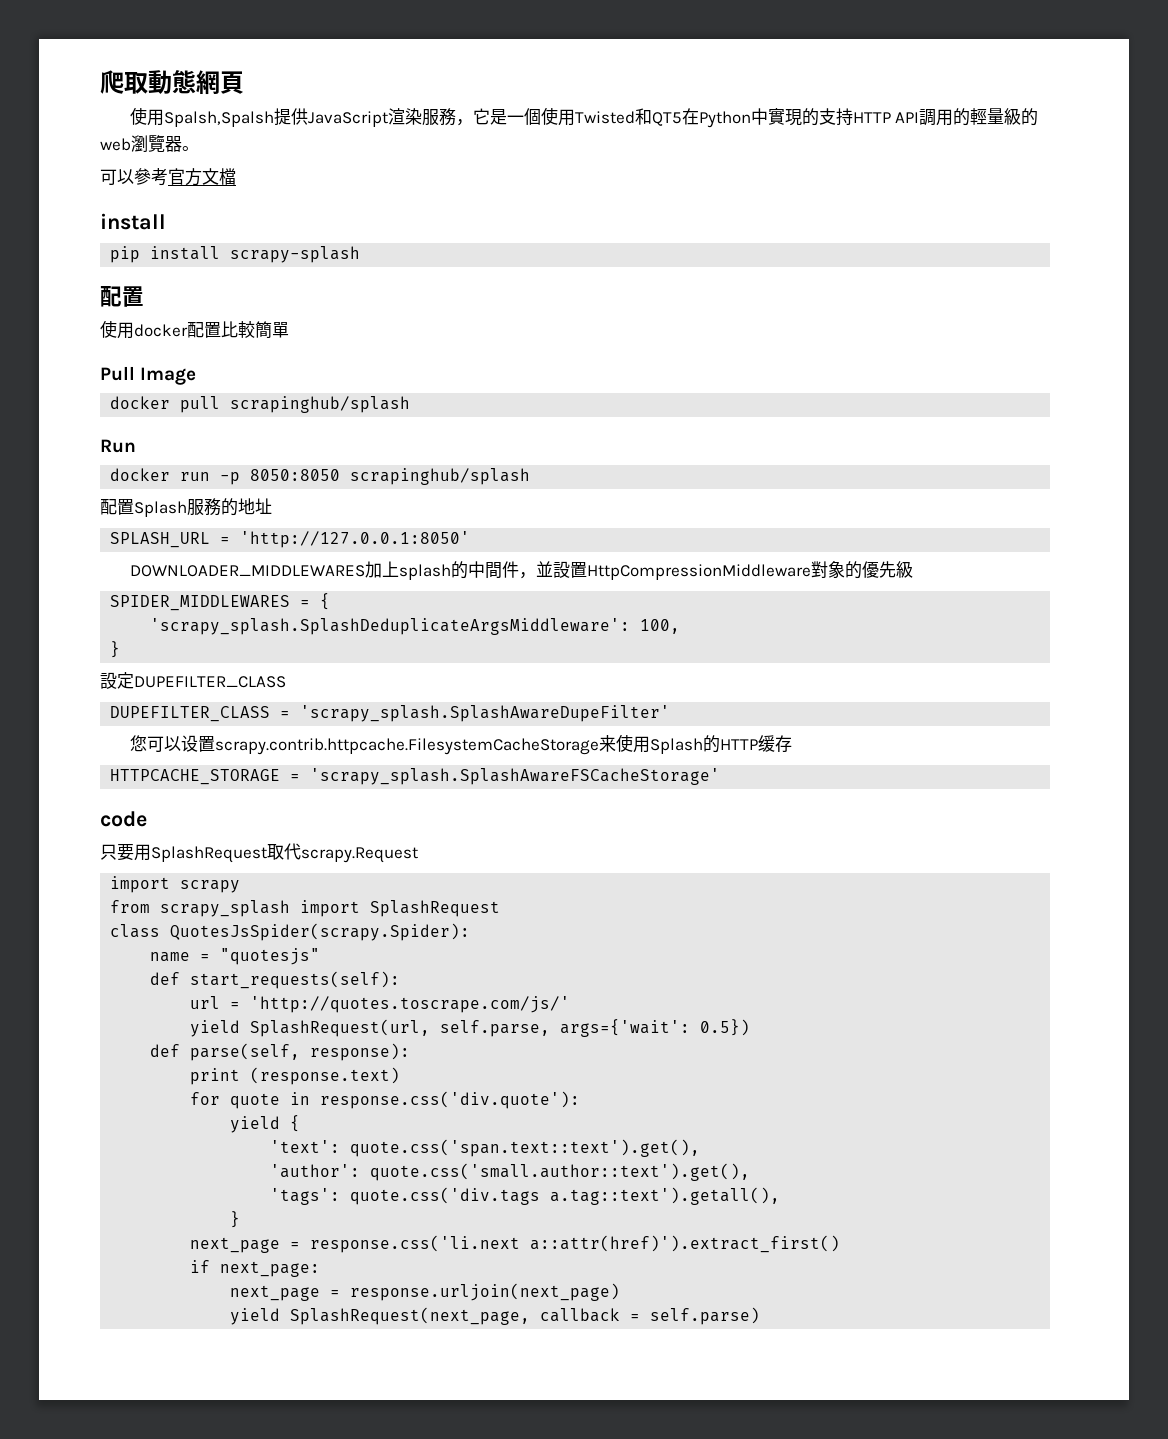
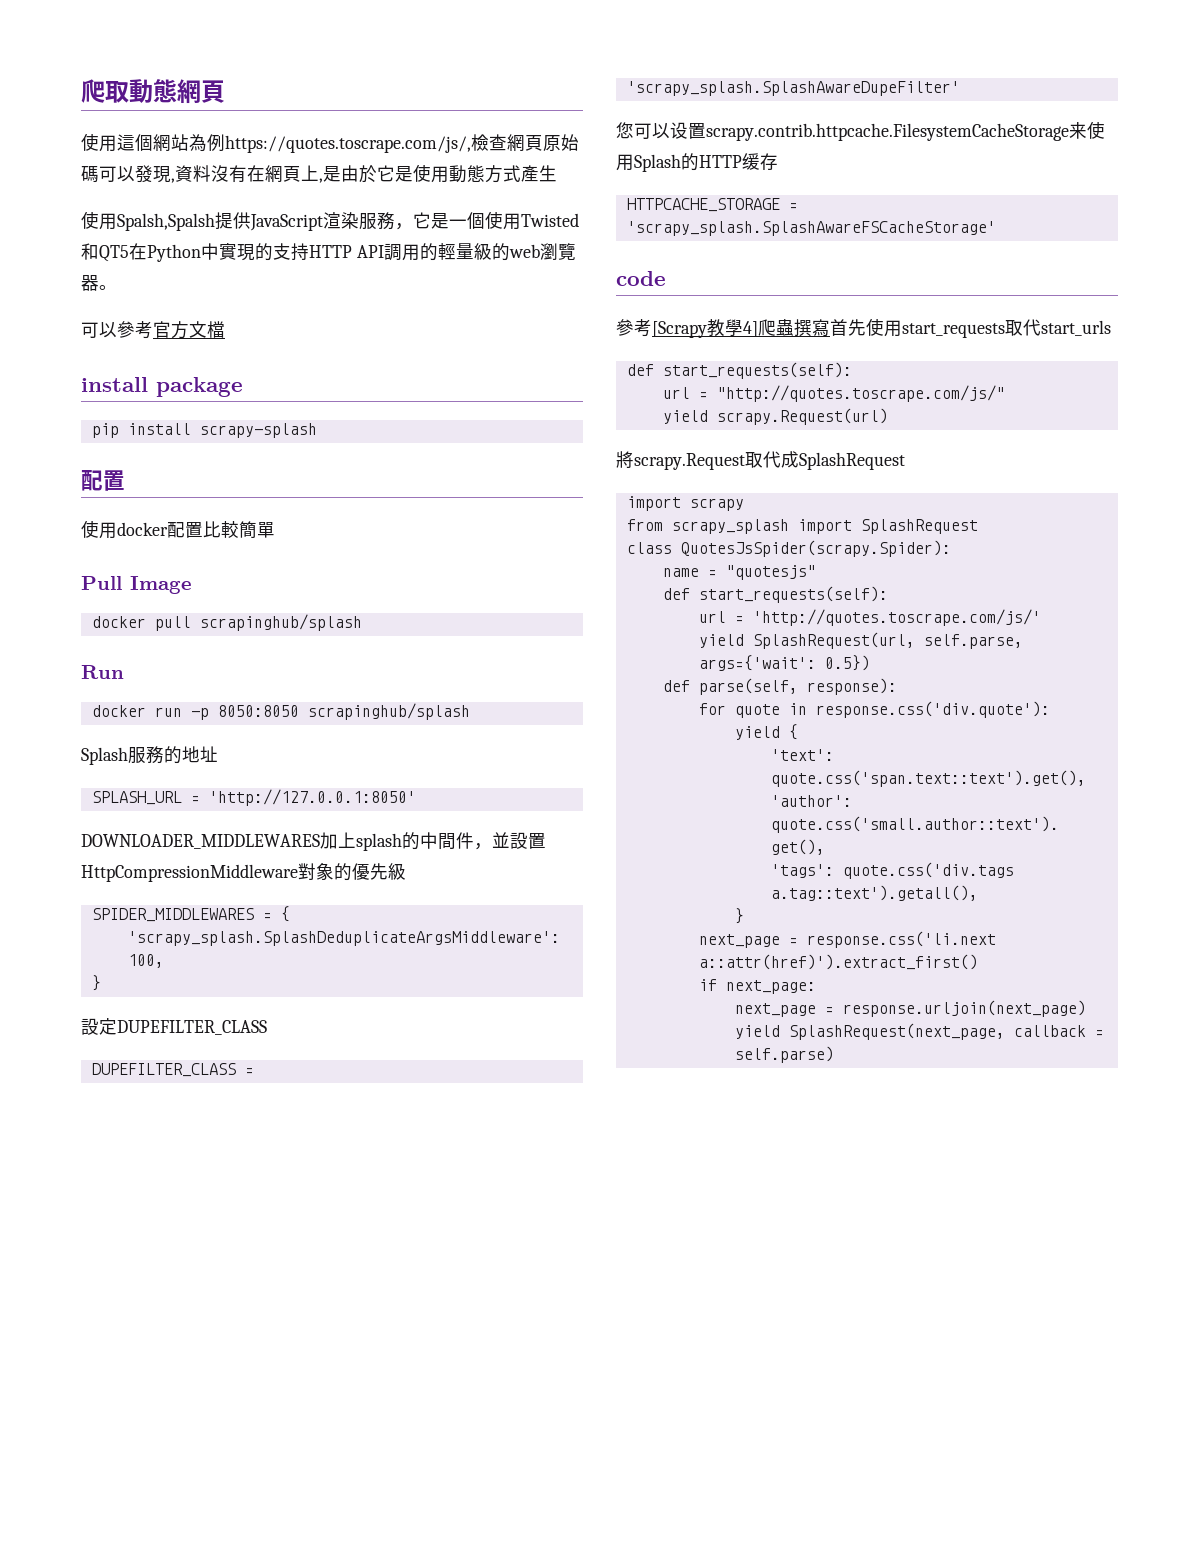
+ 使用這個網站為例https://quotes.toscrape.com/js/,檢查網頁原始碼可以發現,資料沒有在網頁上,是由於它是使用動態方式產生
  可以參考官方文檔
- install
+ install package
- 配置Splash服務的地址
+ Splash服務的地址
- 只要用SplashRequest取代scrapy.Request
+ 參考[Scrapy教學4]爬蟲撰寫首先使用start_requests取代start_urls
+ def start_requests(self):
+ url = "http://quotes.toscrape.com/js/"
+ yield scrapy.Request(url)
+ 將scrapy.Request取代成SplashRequest
- print (response.text)

